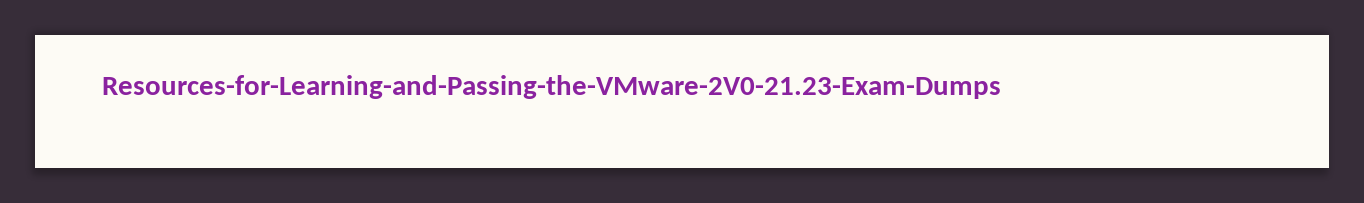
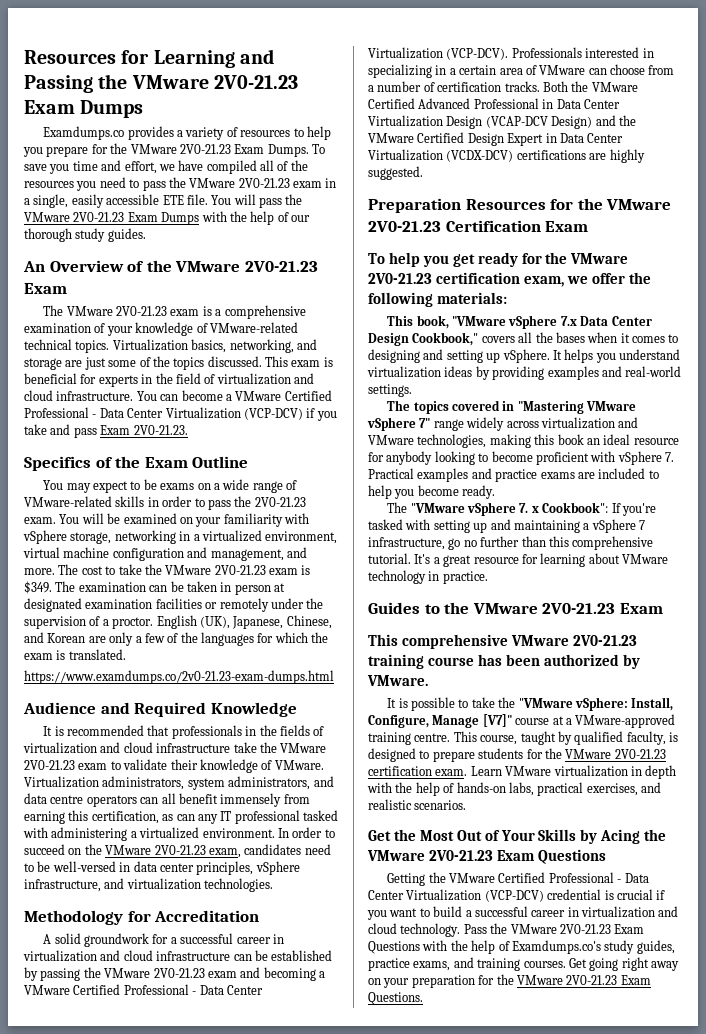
- Resources-for-Learning-and-Passing-the-VMware-2V0-21.23-Exam-Dumps
+ Resources for Learning and Passing the VMware 2V0-21.23 Exam Dumps
+ Examdumps.co provides a variety of resources to help you prepare for the VMware 2V0-21.23 Exam Dumps. To save you time and effort, we have compiled all of the resources you need to pass the VMware 2V0-21.23 exam in a single, easily accessible ETE file. You will pass the VMware 2V0-21.23 Exam Dumps with the help of our thorough study guides.
+ An Overview of the VMware 2V0-21.23 Exam
+ The VMware 2V0-21.23 exam is a comprehensive examination of your knowledge of VMware-related technical topics. Virtualization basics, networking, and storage are just some of the topics discussed. This exam is beneficial for experts in the field of virtualization and cloud infrastructure. You can become a VMware Certified Professional - Data Center Virtualization (VCP-DCV) if you take and pass Exam 2V0-21.23.
+ Specifics of the Exam Outline
+ You may expect to be exams on a wide range of VMware-related skills in order to pass the 2V0-21.23 exam. You will be examined on your familiarity with vSphere storage, networking in a virtualized environment, virtual machine configuration and management, and more. The cost to take the VMware 2V0-21.23 exam is $349. The examination can be taken in person at designated examination facilities or remotely under the supervision of a proctor. English (UK), Japanese, Chinese, and Korean are only a few of the languages for which the exam is translated.
+ https://www.examdumps.co/2v0-21.23-exam-dumps.html
+ Audience and Required Knowledge
+ It is recommended that professionals in the fields of virtualization and cloud infrastructure take the VMware 2V0-21.23 exam to validate their knowledge of VMware. Virtualization administrators, system administrators, and data centre operators can all benefit immensely from earning this certification, as can any IT professional tasked with administering a virtualized environment. In order to succeed on the VMware 2V0-21.23 exam, candidates need to be well-versed in data center principles, vSphere infrastructure, and virtualization technologies.
+ Methodology for Accreditation
+ A solid groundwork for a successful career in virtualization and cloud infrastructure can be established by passing the VMware 2V0-21.23 exam and becoming a VMware Certified Professional - Data Center Virtualization (VCP-DCV). Professionals interested in specializing in a certain area of VMware can choose from a number of certification tracks. Both the VMware Certified Advanced Professional in Data Center Virtualization Design (VCAP-DCV Design) and the VMware Certified Design Expert in Data Center Virtualization (VCDX-DCV) certifications are highly suggested.
+ Preparation Resources for the VMware 2V0-21.23 Certification Exam
+ To help you get ready for the VMware 2V0-21.23 certification exam, we offer the following materials:
+ This book, "VMware vSphere 7.x Data Center Design Cookbook," covers all the bases when it comes to designing and setting up vSphere. It helps you understand virtualization ideas by providing examples and real-world settings.
+ The topics covered in "Mastering VMware vSphere 7" range widely across virtualization and VMware technologies, making this book an ideal resource for anybody looking to become proficient with vSphere 7. Practical examples and practice exams are included to help you become ready.
+ The "VMware vSphere 7. x Cookbook": If you're tasked with setting up and maintaining a vSphere 7 infrastructure, go no further than this comprehensive tutorial. It's a great resource for learning about VMware technology in practice.
+ Guides to the VMware 2V0-21.23 Exam
+ This comprehensive VMware 2V0-21.23 training course has been authorized by VMware.
+ It is possible to take the "VMware vSphere: Install, Configure, Manage [V7]" course at a VMware-approved training centre. This course, taught by qualified faculty, is designed to prepare students for the VMware 2V0-21.23 certification exam. Learn VMware virtualization in depth with the help of hands-on labs, practical exercises, and realistic scenarios.
+ Get the Most Out of Your Skills by Acing the VMware 2V0-21.23 Exam Questions
+ Getting the VMware Certified Professional - Data Center Virtualization (VCP-DCV) credential is crucial if you want to build a successful career in virtualization and cloud technology. Pass the VMware 2V0-21.23 Exam Questions with the help of Examdumps.co's study guides, practice exams, and training courses. Get going right away on your preparation for the VMware 2V0-21.23 Exam Questions.

